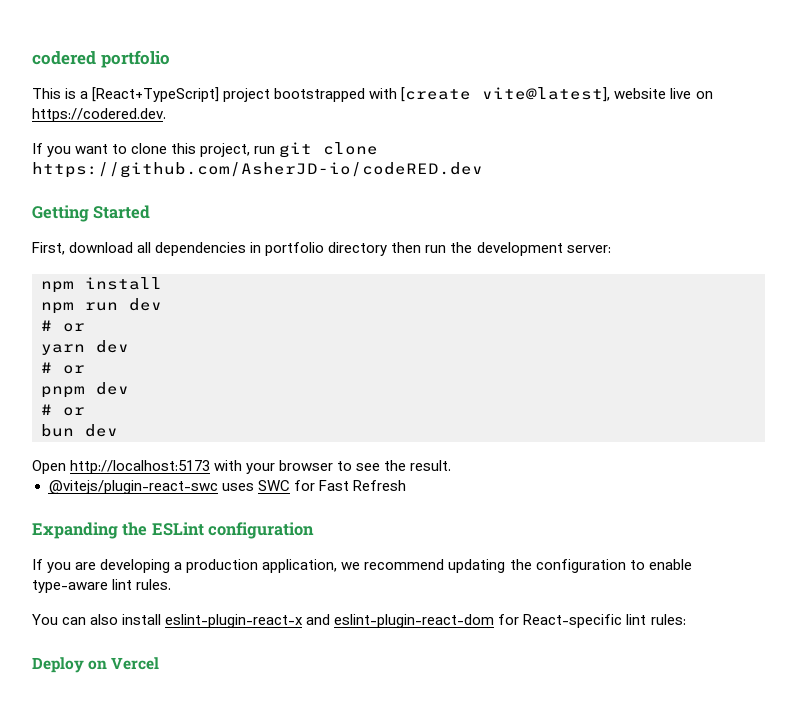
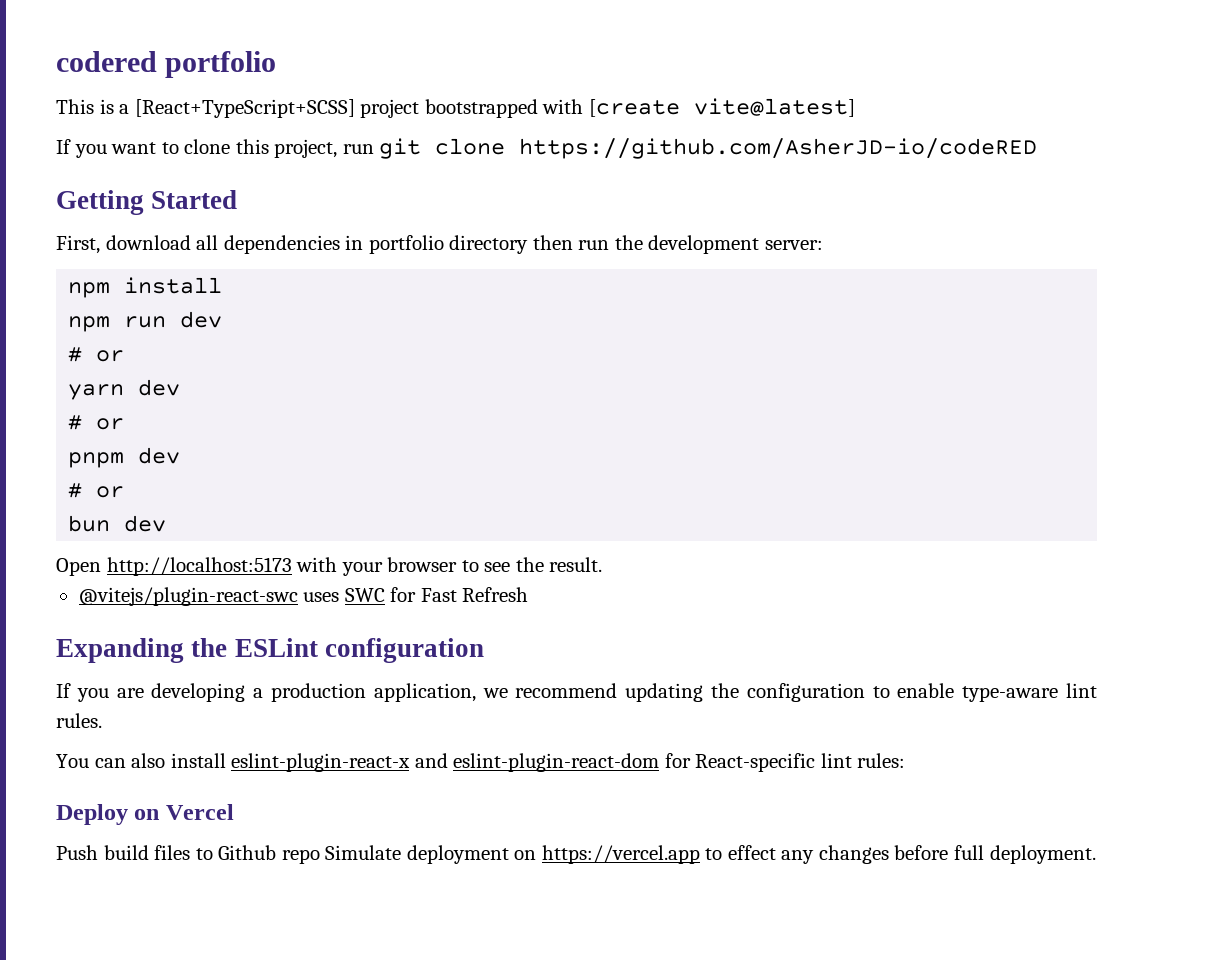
- This is a [React+TypeScript] project bootstrapped with [create vite@latest], website live on https://codered.dev.
+ This is a [React+TypeScript+SCSS] project bootstrapped with [create vite@latest]
- If you want to clone this project, run git clone https://github.com/AsherJD-io/codeRED.dev
+ If you want to clone this project, run git clone https://github.com/AsherJD-io/codeRED
+ Push build files to Github repo Simulate deployment on https://vercel.app to effect any changes before full deployment.

